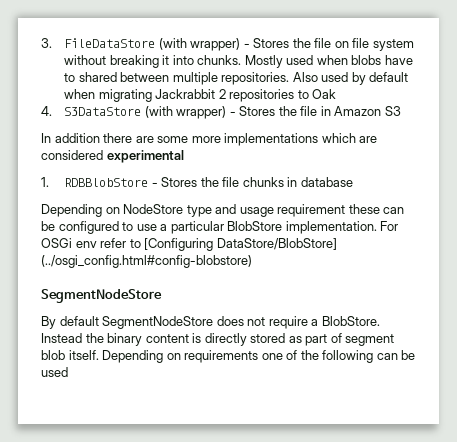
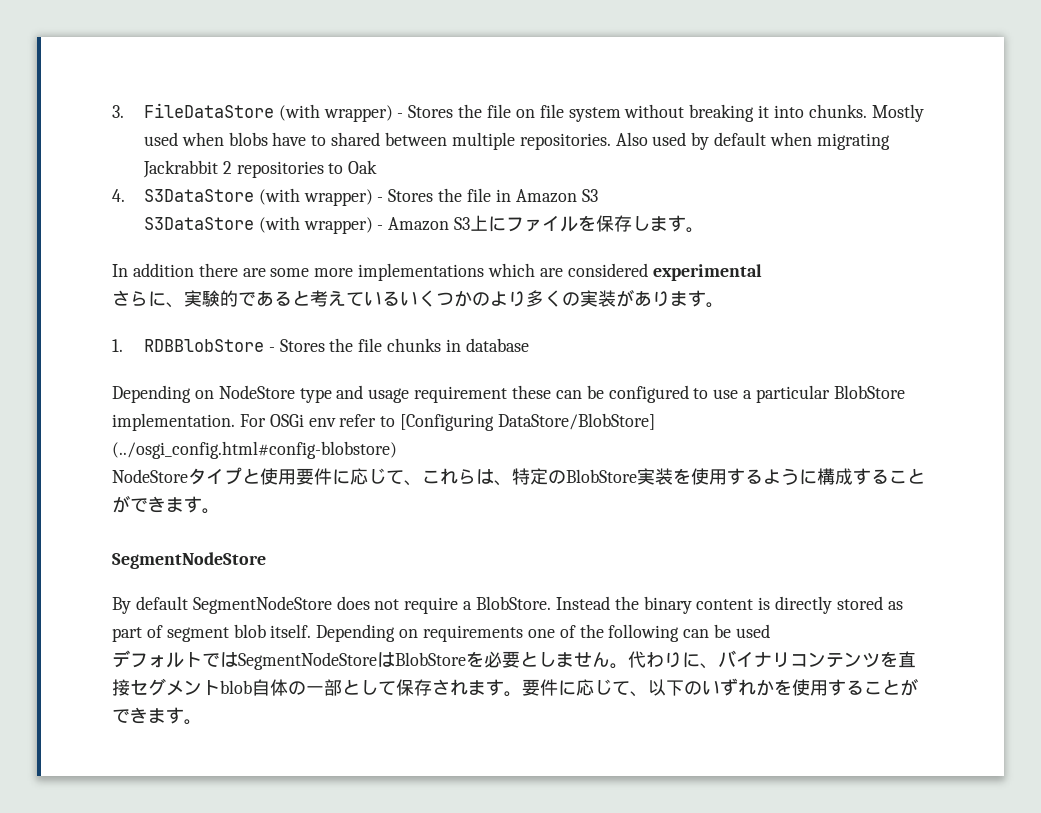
+ S3DataStore (with wrapper) - Amazon S3上にファイルを保存します。
+ さらに、実験的であると考えているいくつかのより多くの実装があります。
+ NodeStoreタイプと使用要件に応じて、これらは、特定のBlobStore実装を使用するように構成することができます。
+ デフォルトではSegmentNodeStoreはBlobStoreを必要としません。代わりに、バイナリコンテンツを直接セグメントblob自体の一部として保存されます。要件に応じて、以下のいずれかを使用することができます。

